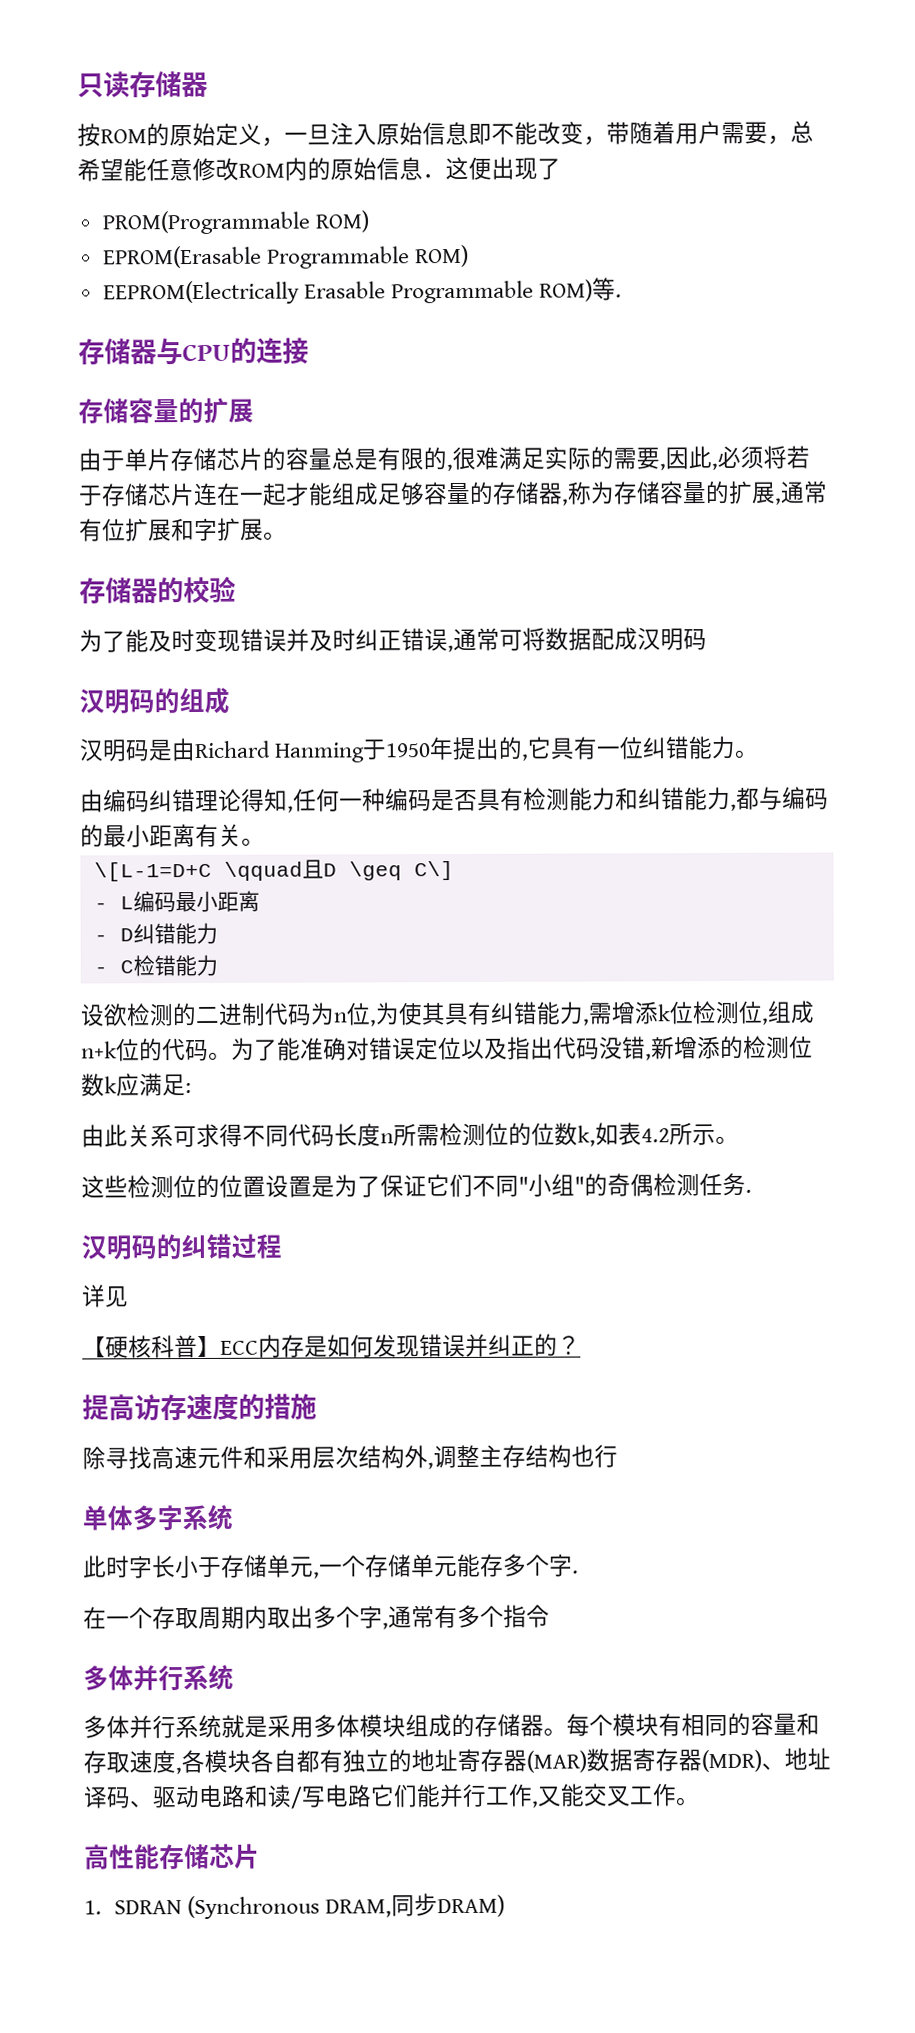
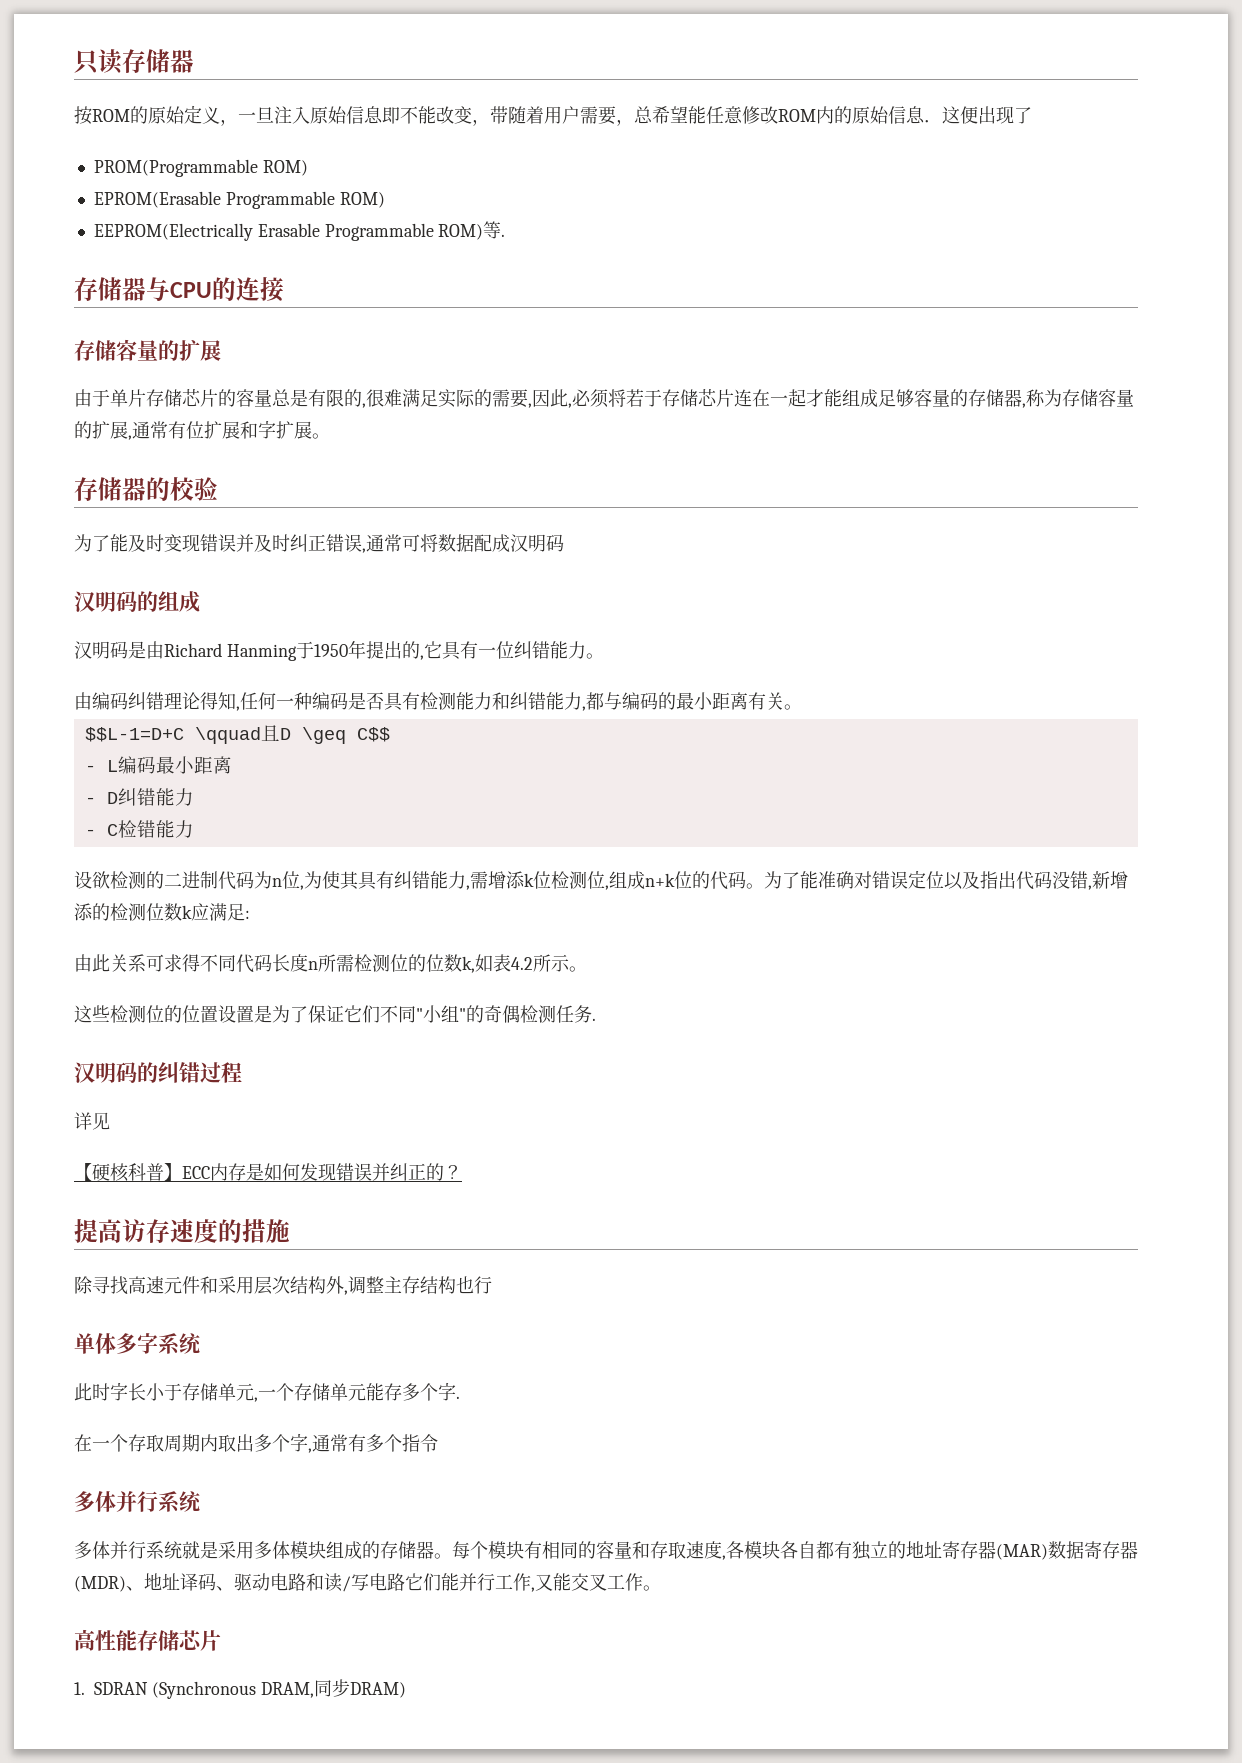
- \[L-1=D+C \qquad且D \geq C\]
+ $$L-1=D+C \qquad且D \geq C$$

